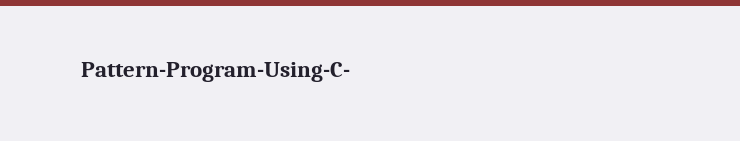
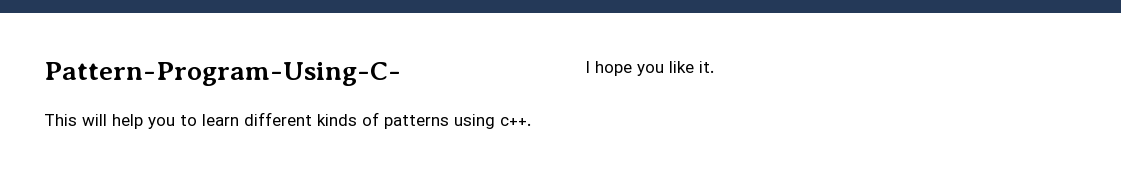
+ This will help you to learn different kinds of patterns using c++. I hope you like it.

